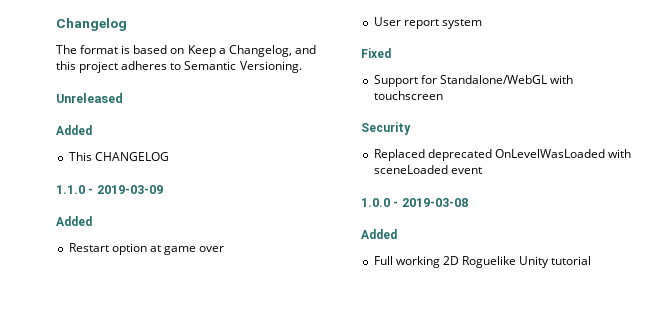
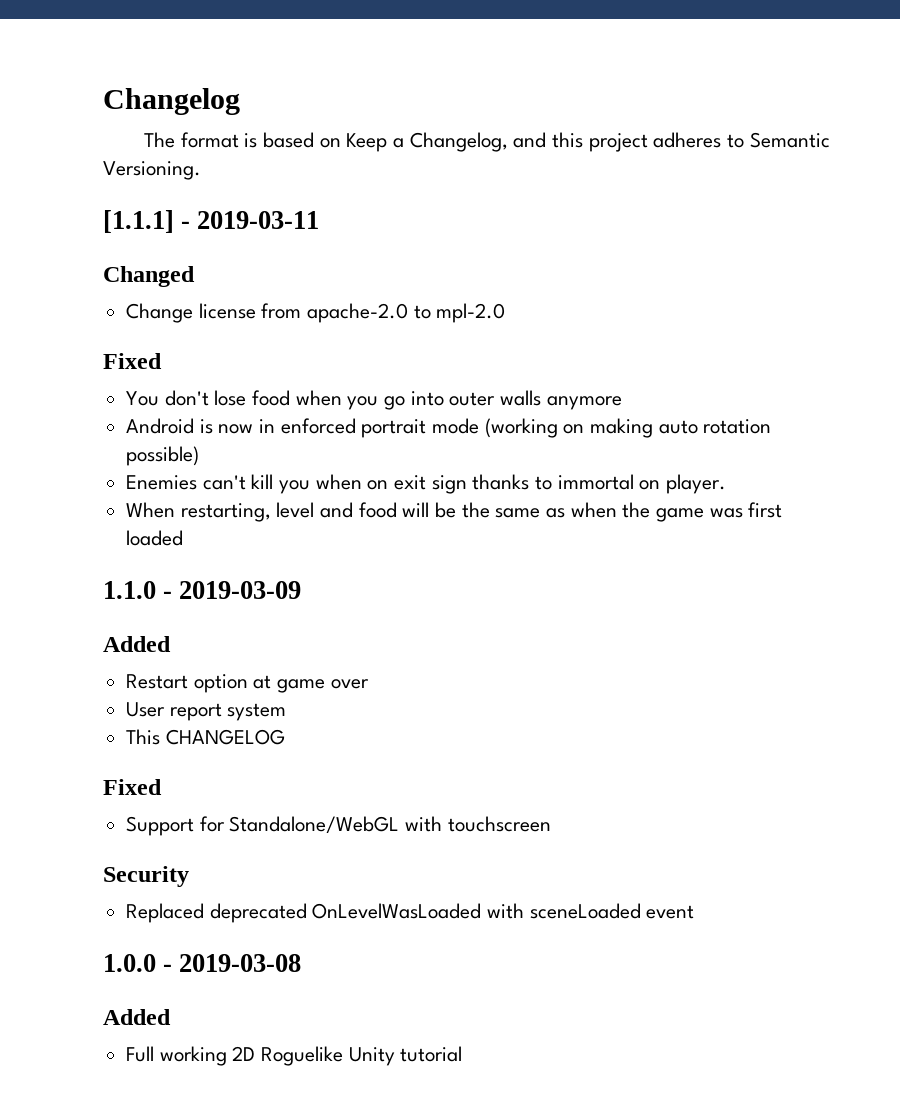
- Unreleased
- Added
- This CHANGELOG
+ [1.1.1] - 2019-03-11
+ Changed
+ Change license from apache-2.0 to mpl-2.0
+ Fixed
+ You don't lose food when you go into outer walls anymore
+ Android is now in enforced portrait mode (working on making auto rotation possible)
+ Enemies can't kill you when on exit sign thanks to immortal on player.
+ When restarting, level and food will be the same as when the game was first loaded
+ This CHANGELOG

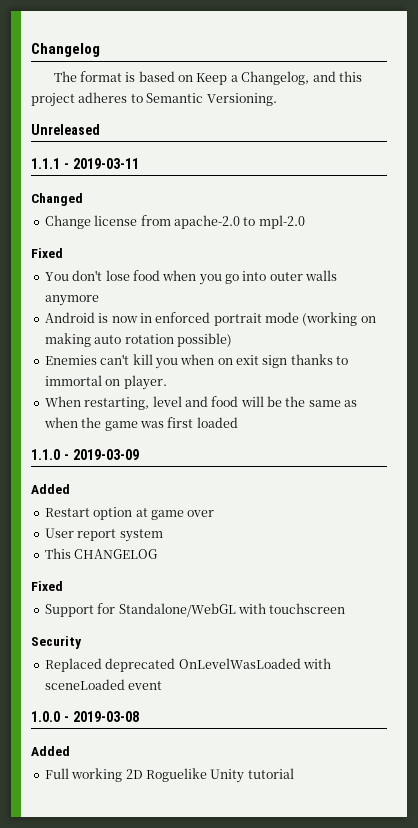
- [1.1.1] - 2019-03-11
+ Unreleased
+ 1.1.1 - 2019-03-11

